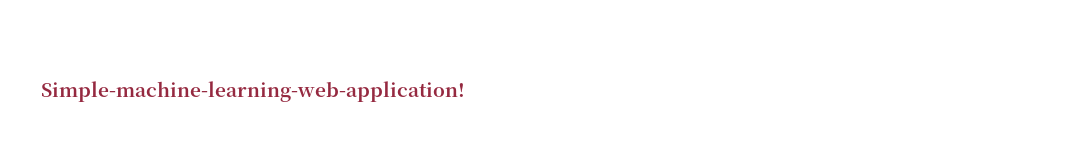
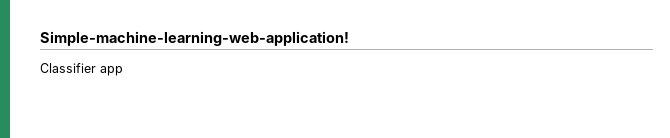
+ Classifier app

